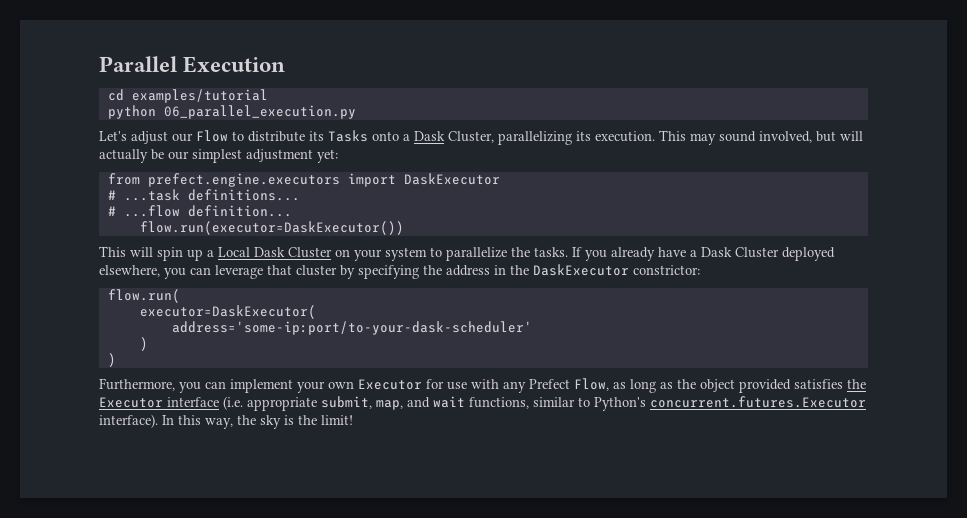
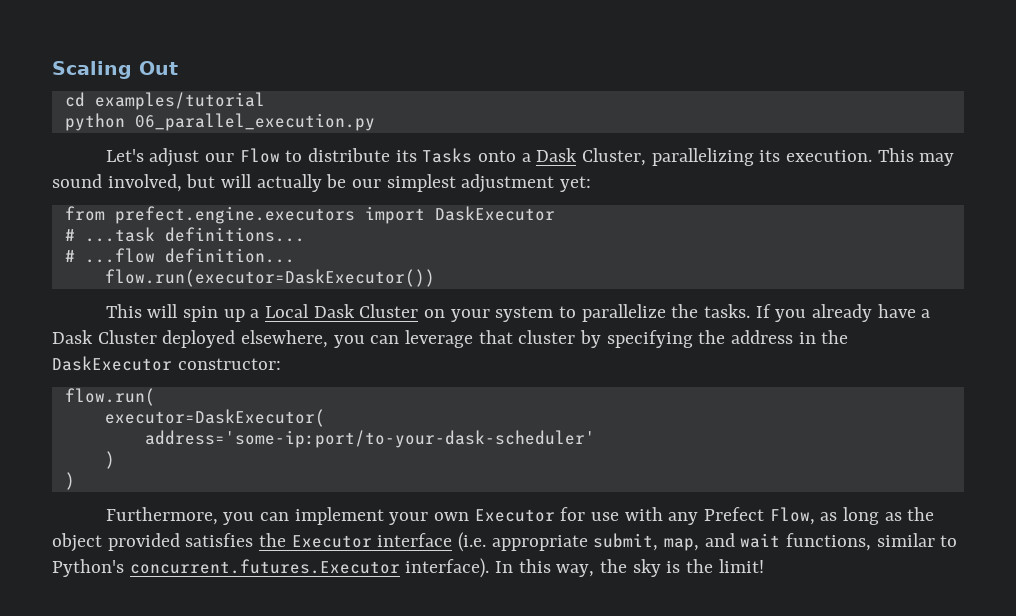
- Parallel Execution
+ Scaling Out
- If you already have a Dask Cluster deployed elsewhere, you can leverage that cluster by specifying the address in the DaskExecutor constrictor:
+ If you already have a Dask Cluster deployed elsewhere, you can leverage that cluster by specifying the address in the DaskExecutor constructor:

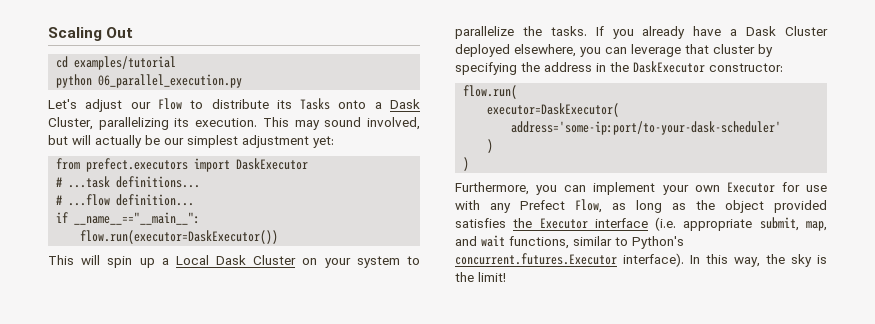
- from prefect.engine.executors import DaskExecutor
+ from prefect.executors import DaskExecutor
+ if __name__=="__main__":

